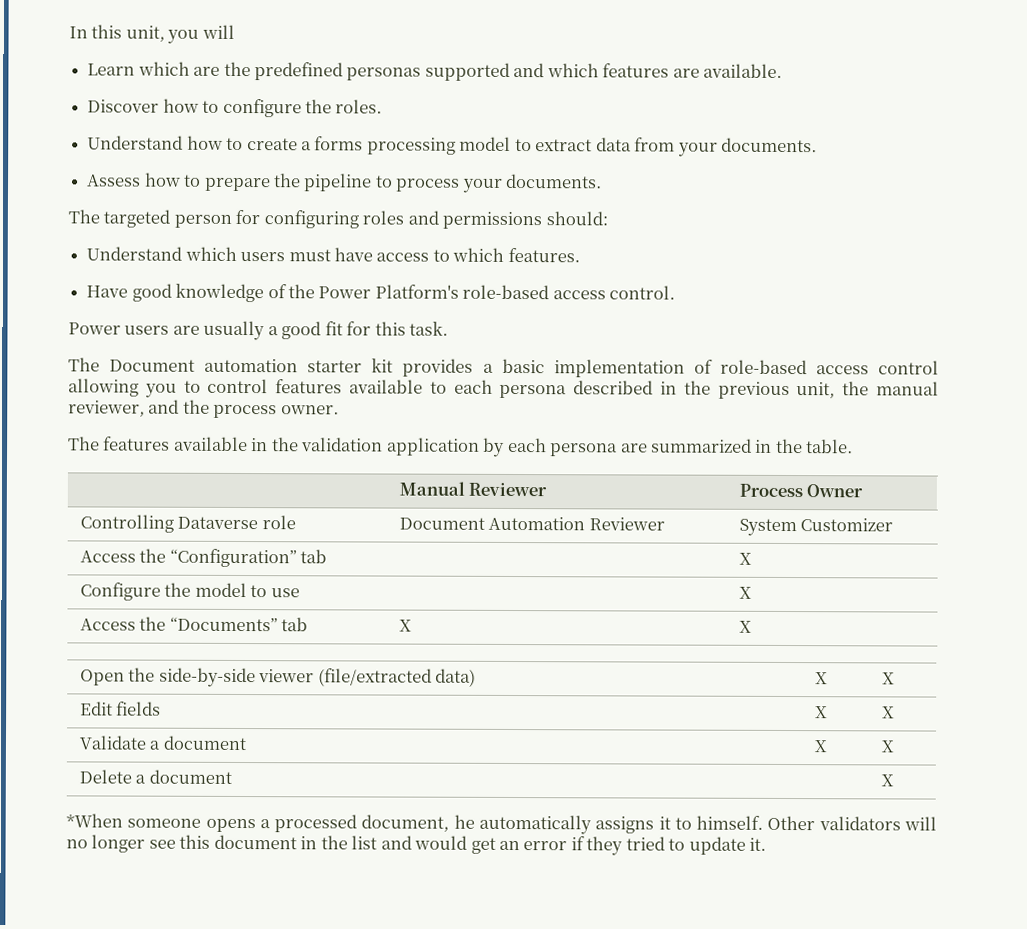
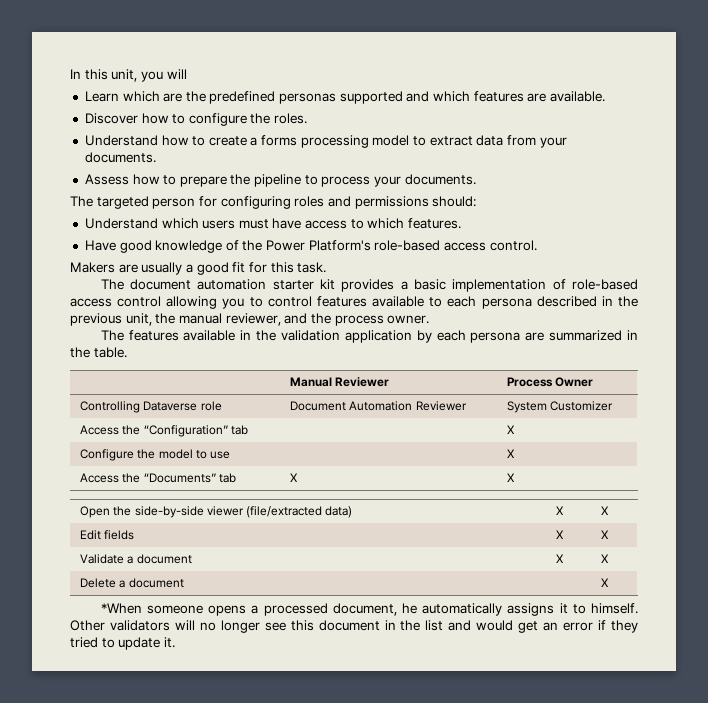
- Power users are usually a good fit for this task.
+ Makers are usually a good fit for this task.
- The Document automation starter kit provides a basic implementation of role-based access control allowing you to control features available to each persona described in the previous unit, the manual reviewer, and the process owner.
+ The document automation starter kit provides a basic implementation of role-based access control allowing you to control features available to each persona described in the previous unit, the manual reviewer, and the process owner.

